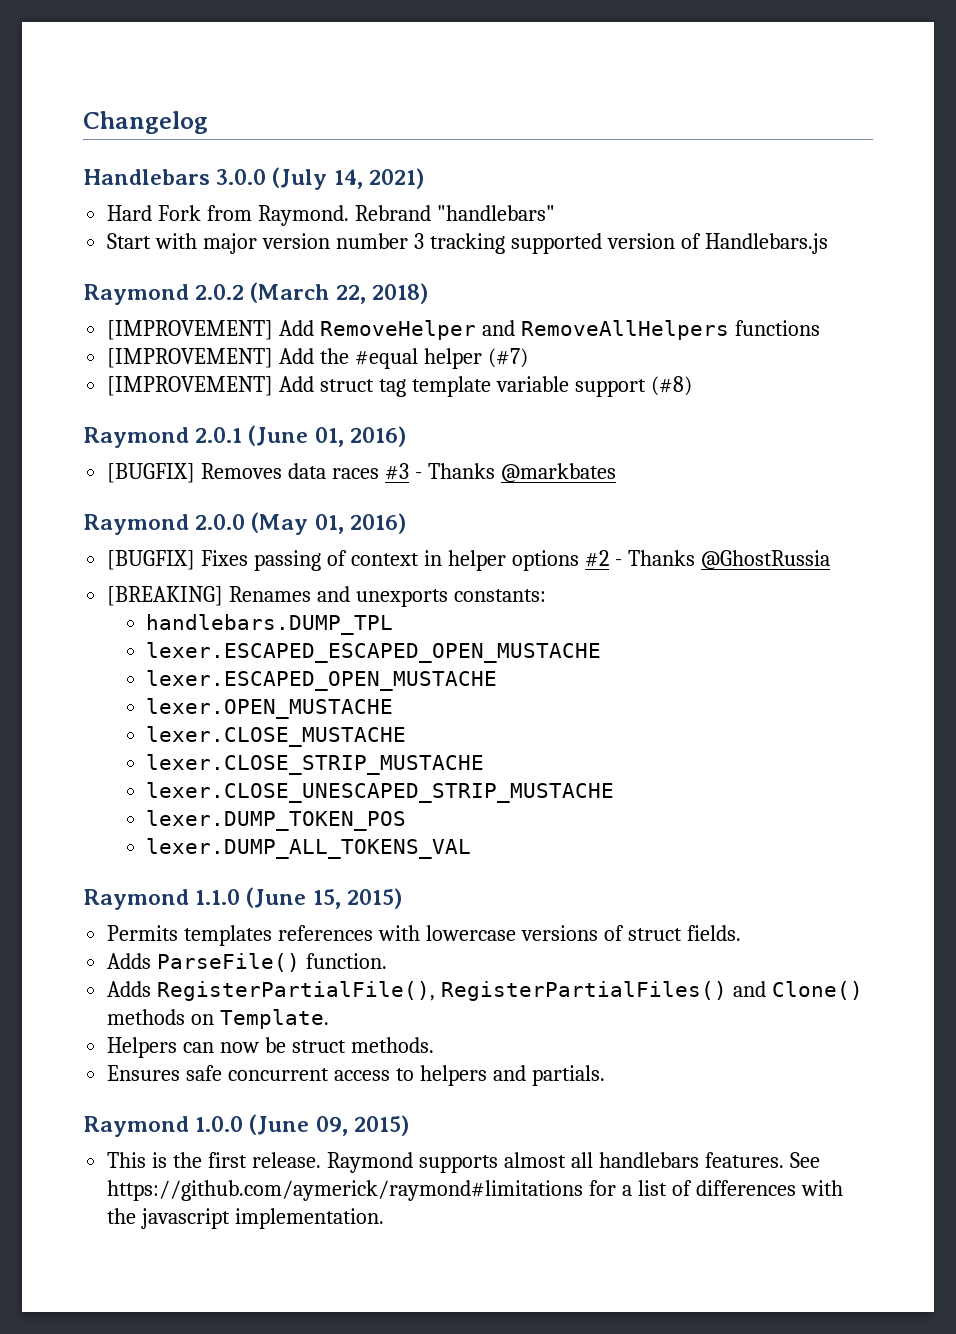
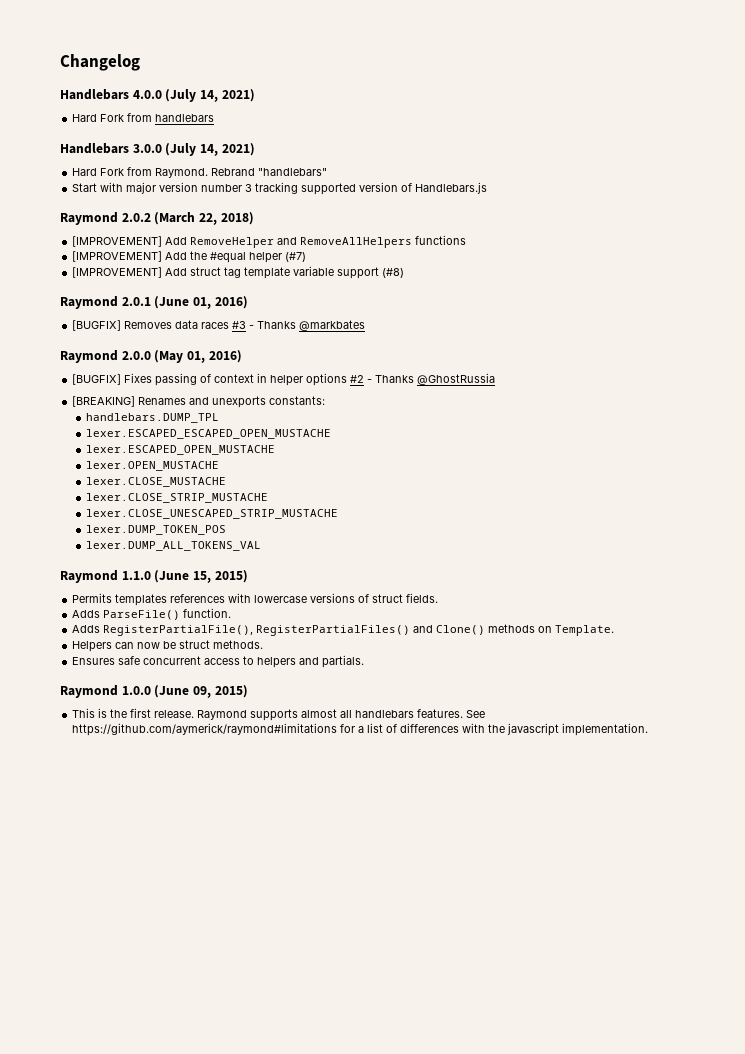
+ Handlebars 4.0.0 (July 14, 2021)
+ Hard Fork from handlebars

